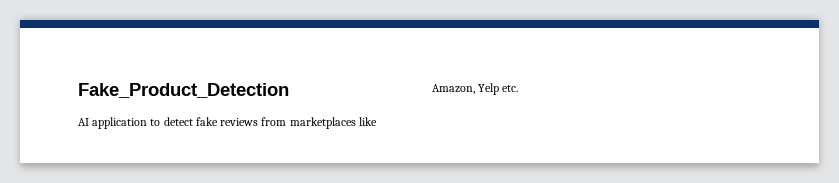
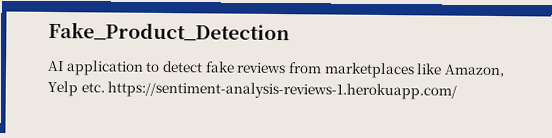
- AI application to detect fake reviews from marketplaces like Amazon, Yelp etc.
+ AI application to detect fake reviews from marketplaces like Amazon, Yelp etc. https://sentiment-analysis-reviews-1.herokuapp.com/

